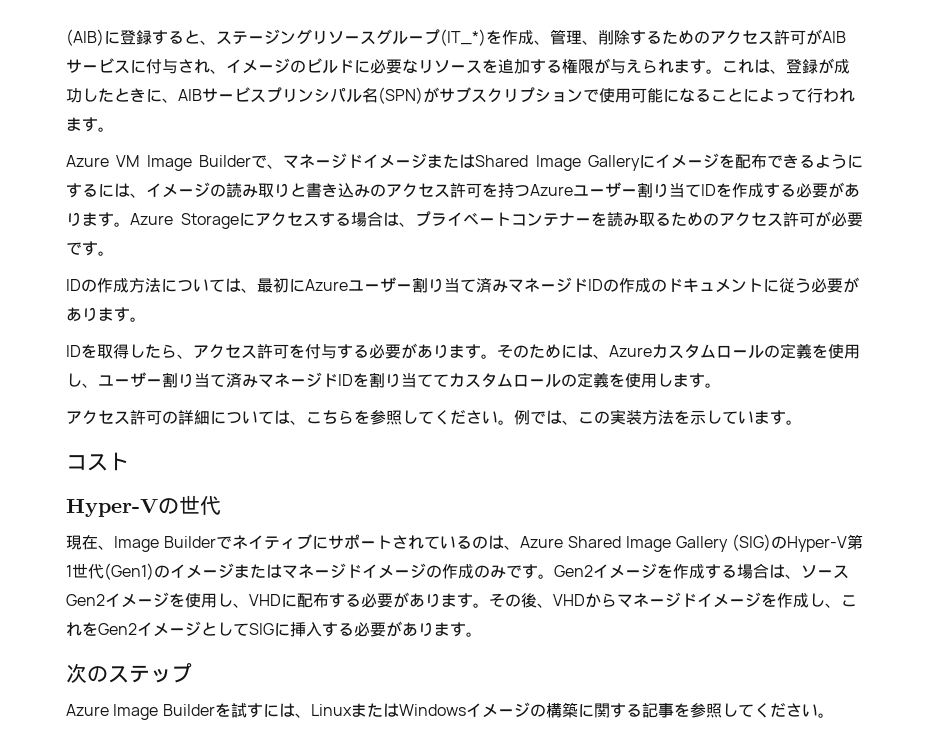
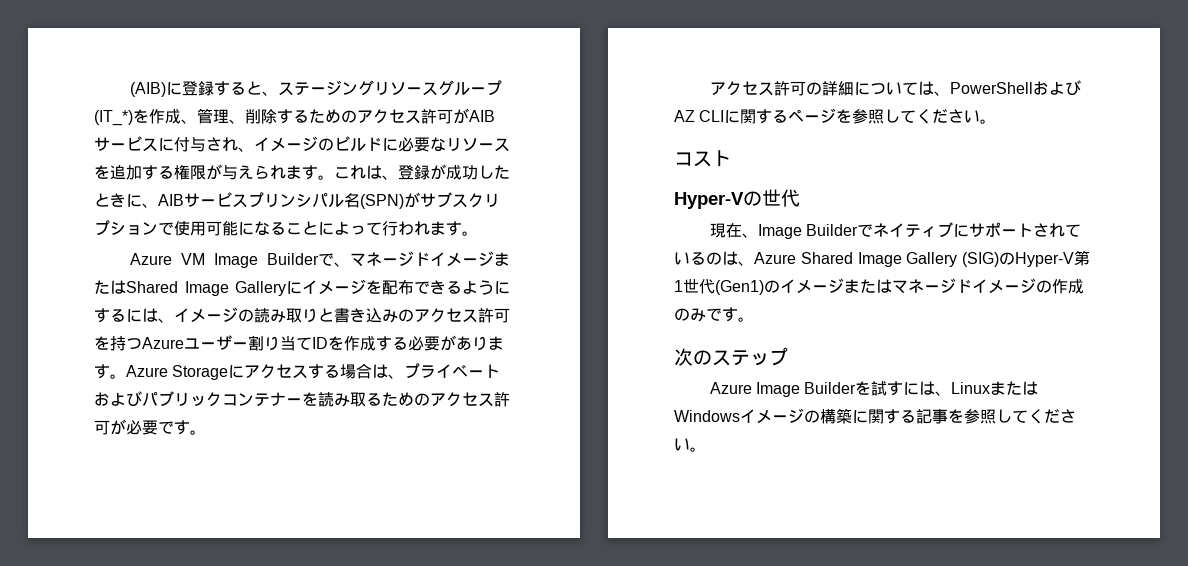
- Azure Storageにアクセスする場合は、プライベートコンテナーを読み取るためのアクセス許可が必要です。
+ Azure Storageにアクセスする場合は、プライベートおよびパブリックコンテナーを読み取るためのアクセス許可が必要です。
- IDの作成方法については、最初にAzureユーザー割り当て済みマネージドIDの作成のドキュメントに従う必要があります。
- IDを取得したら、アクセス許可を付与する必要があります。そのためには、Azureカスタムロールの定義を使用し、ユーザー割り当て済みマネージドIDを割り当ててカスタムロールの定義を使用します。
- アクセス許可の詳細については、こちらを参照してください。例では、この実装方法を示しています。
+ アクセス許可の詳細については、PowerShellおよびAZ CLIに関するページを参照してください。
- Gen2イメージを作成する場合は、ソースGen2イメージを使用し、VHDに配布する必要があります。その後、VHDからマネージドイメージを作成し、これをGen2イメージとしてSIGに挿入する必要があります。

